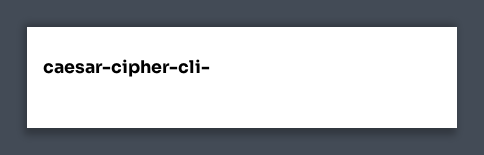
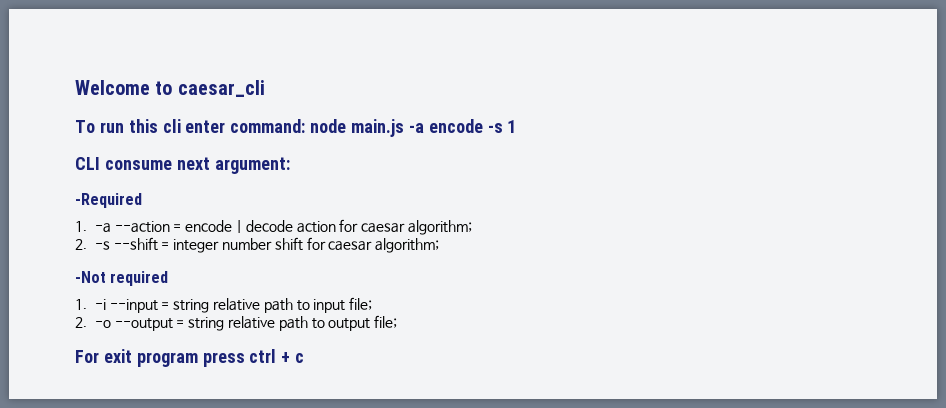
- caesar-cipher-cli-
+ Welcome to caesar_cli
+ To run this cli enter command: node main.js -a encode -s 1
+ CLI consume next argument:
+ -Required
+ 1. -a --action = encode | decode action for caesar algorithm;
+ 2. -s --shift = integer number shift for caesar algorithm;
+ -Not required
+ 1. -i --input = string relative path to input file;
+ 2. -o --output = string relative path to output file;
+ For exit program press ctrl + c

